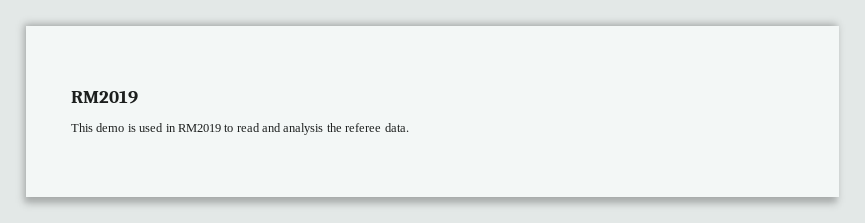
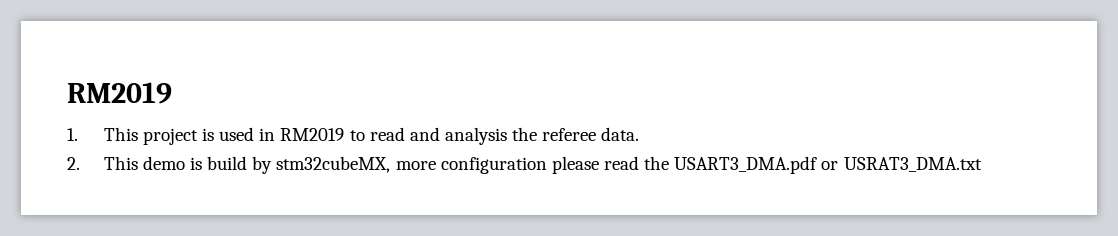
- This demo is used in RM2019 to read and analysis the referee data.
+ 1. This project is used in RM2019 to read and analysis the referee data.
+ 2. This demo is build by stm32cubeMX, more configuration please read the USART3_DMA.pdf or USRAT3_DMA.txt

